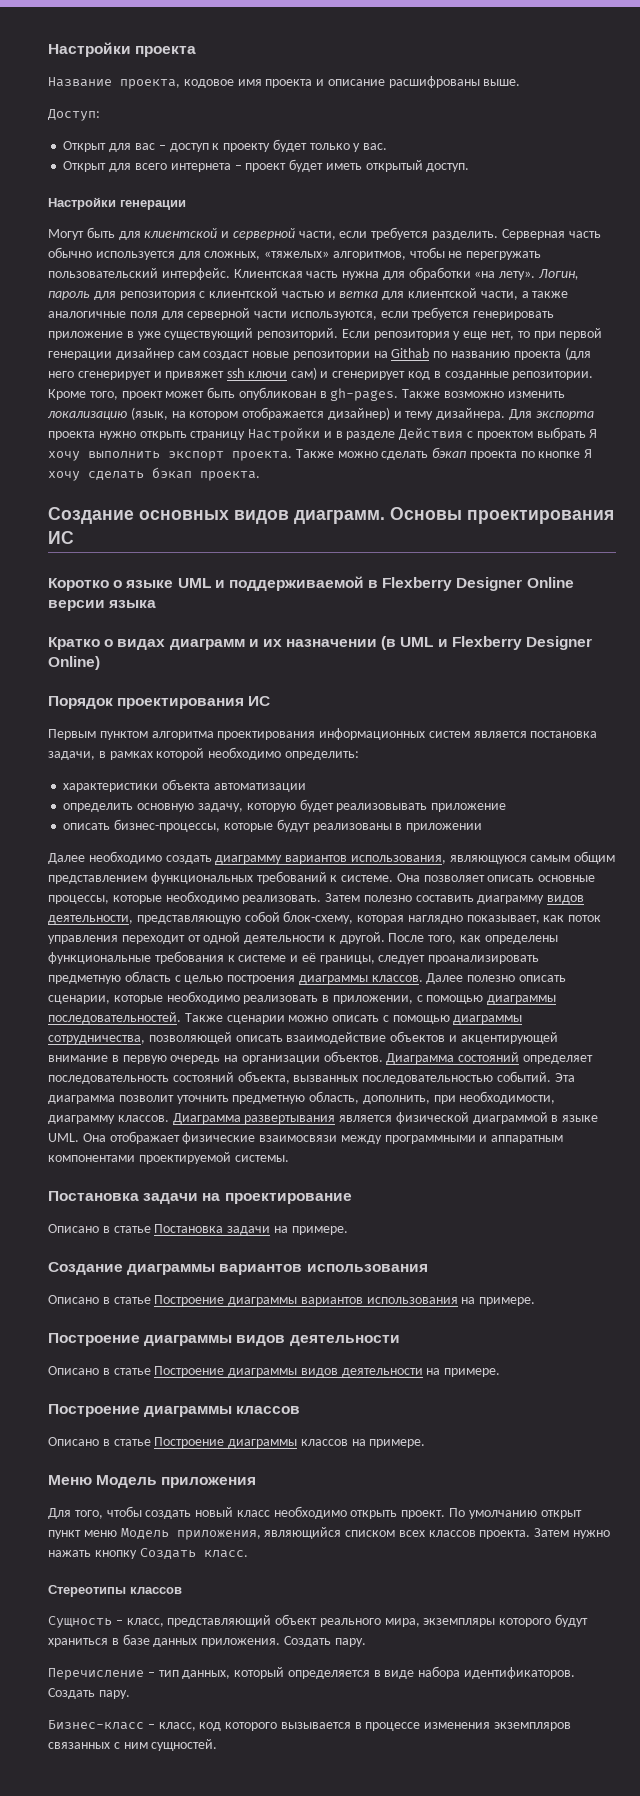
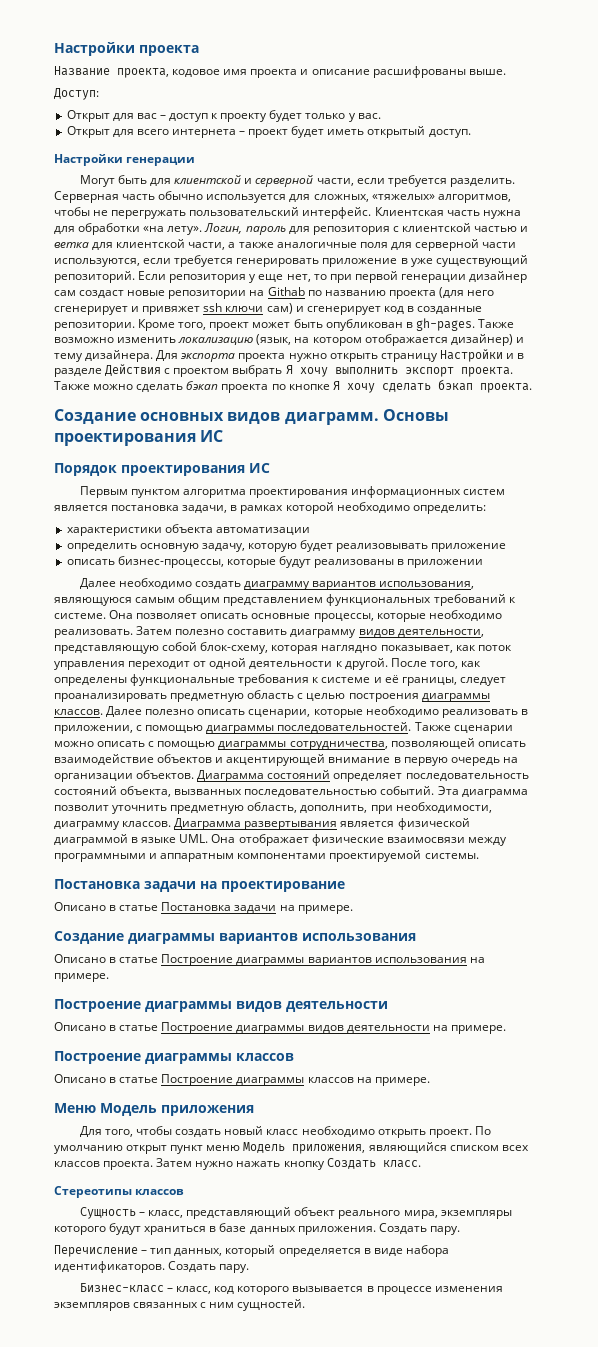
- Коротко о языке UML и поддерживаемой в Flexberry Designer Online версии языка
- Кратко о видах диаграмм и их назначении (в UML и Flexberry Designer Online)

